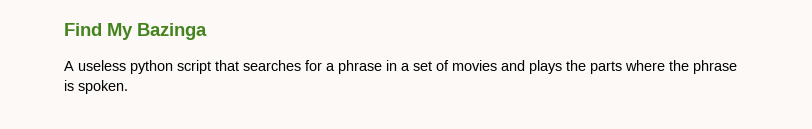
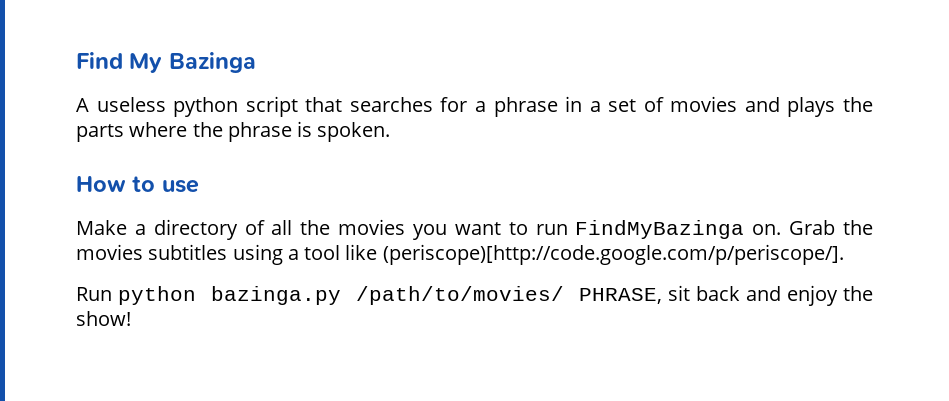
+ How to use
+ Make a directory of all the movies you want to run FindMyBazinga on. Grab the movies subtitles using a tool like (periscope)[http://code.google.com/p/periscope/].
+ Run python bazinga.py /path/to/movies/ PHRASE, sit back and enjoy the show!

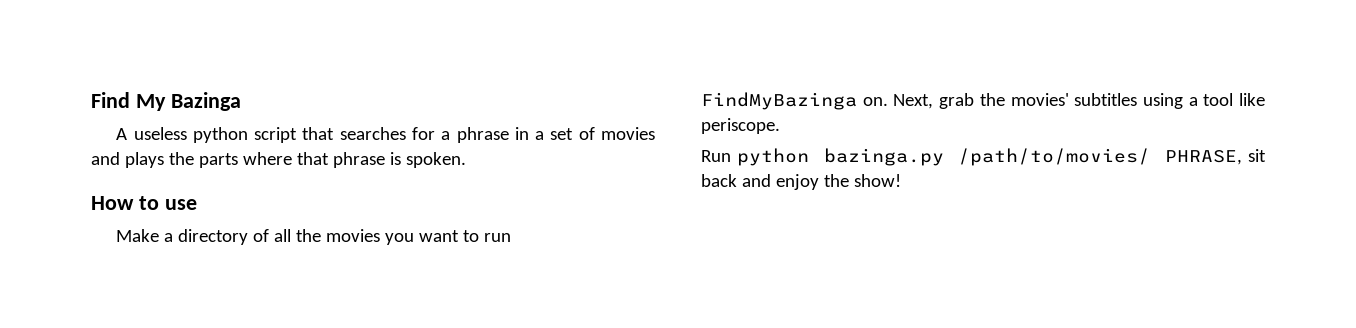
- A useless python script that searches for a phrase in a set of movies and plays the parts where the phrase is spoken.
+ A useless python script that searches for a phrase in a set of movies and plays the parts where that phrase is spoken.
- Grab the movies subtitles using a tool like (periscope)[http://code.google.com/p/periscope/].
+ Next, grab the movies' subtitles using a tool like periscope.

